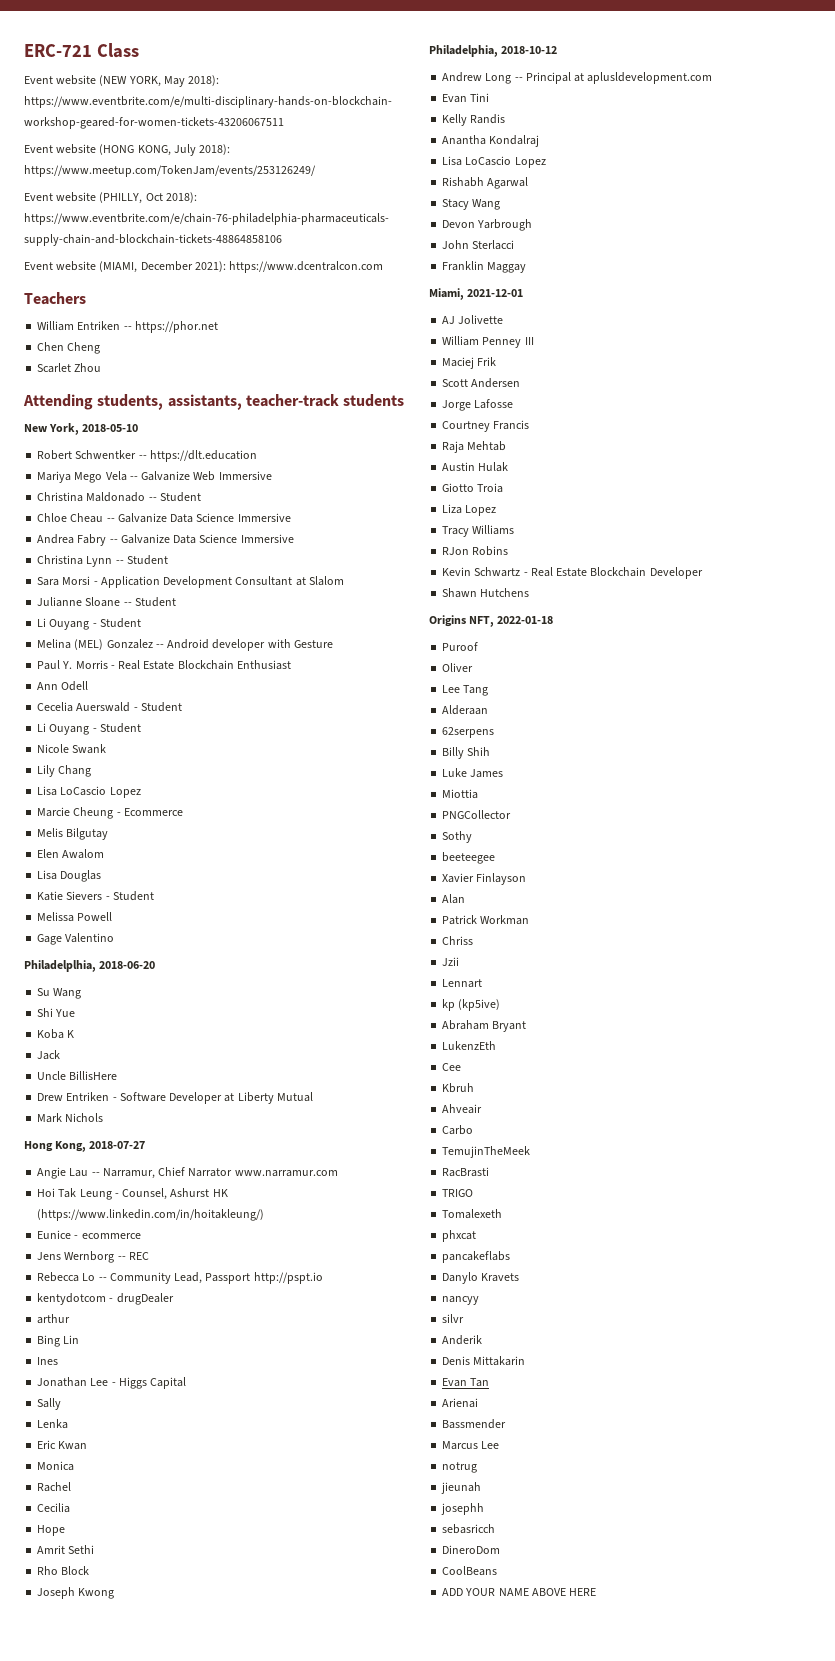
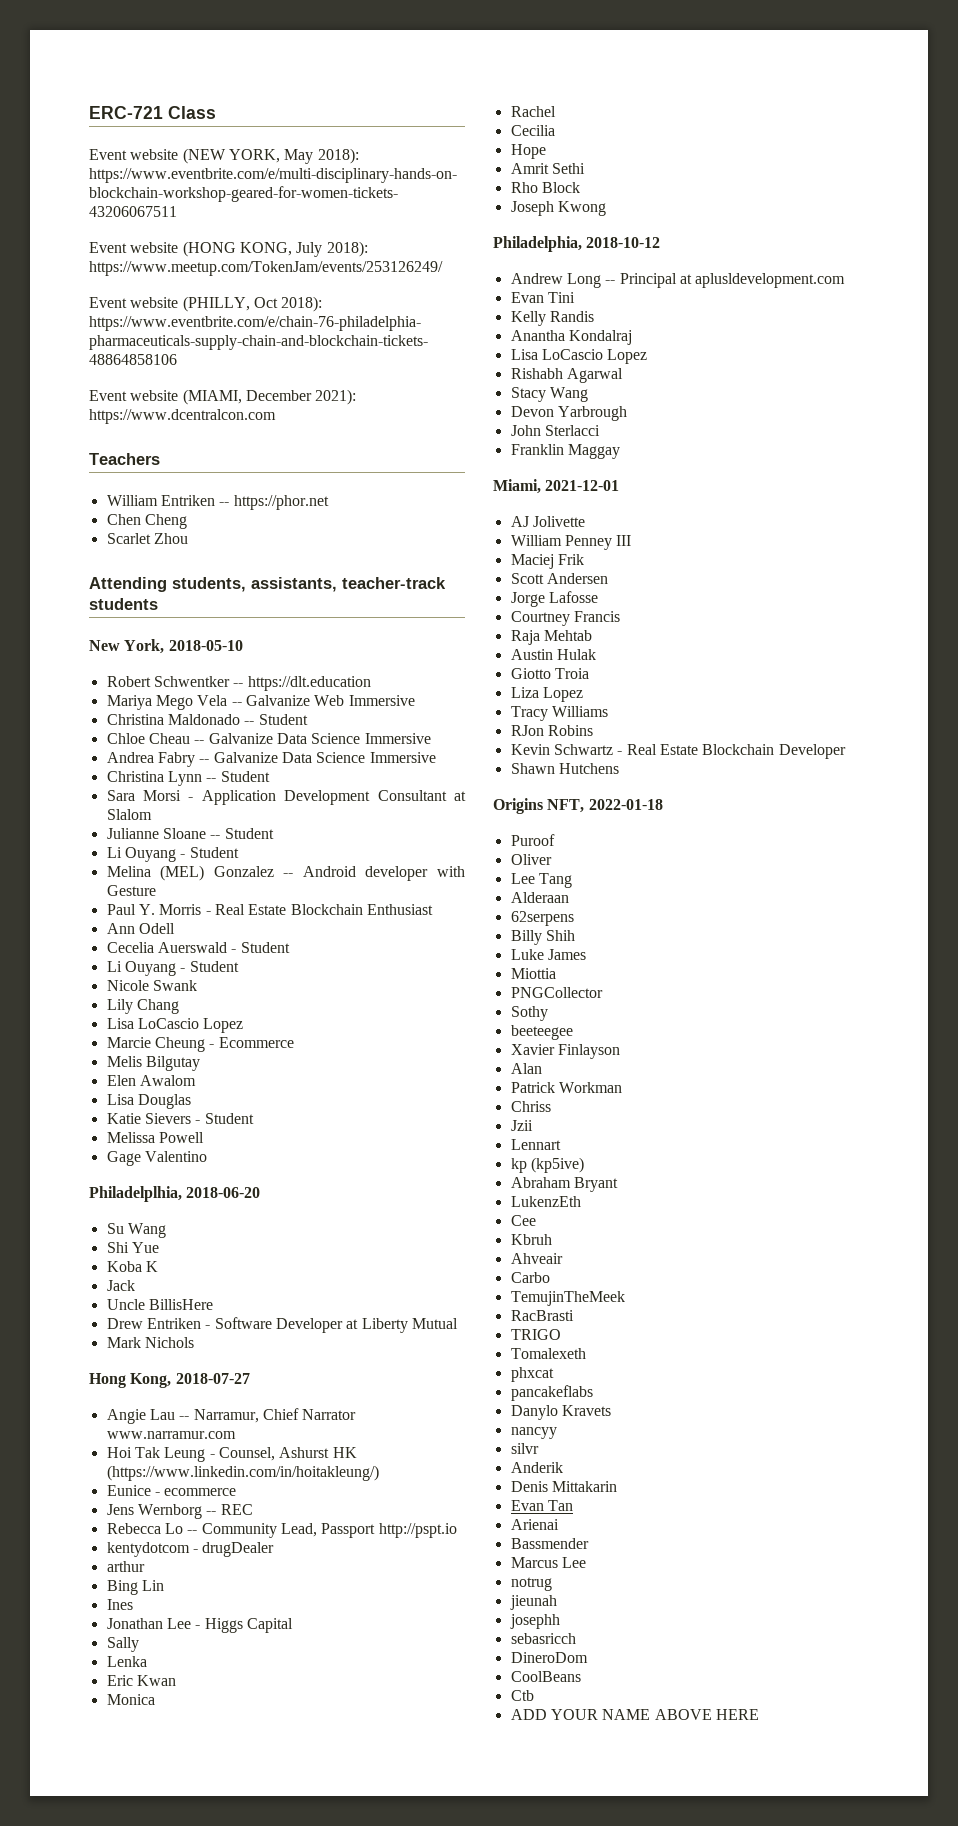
+ Ctb

